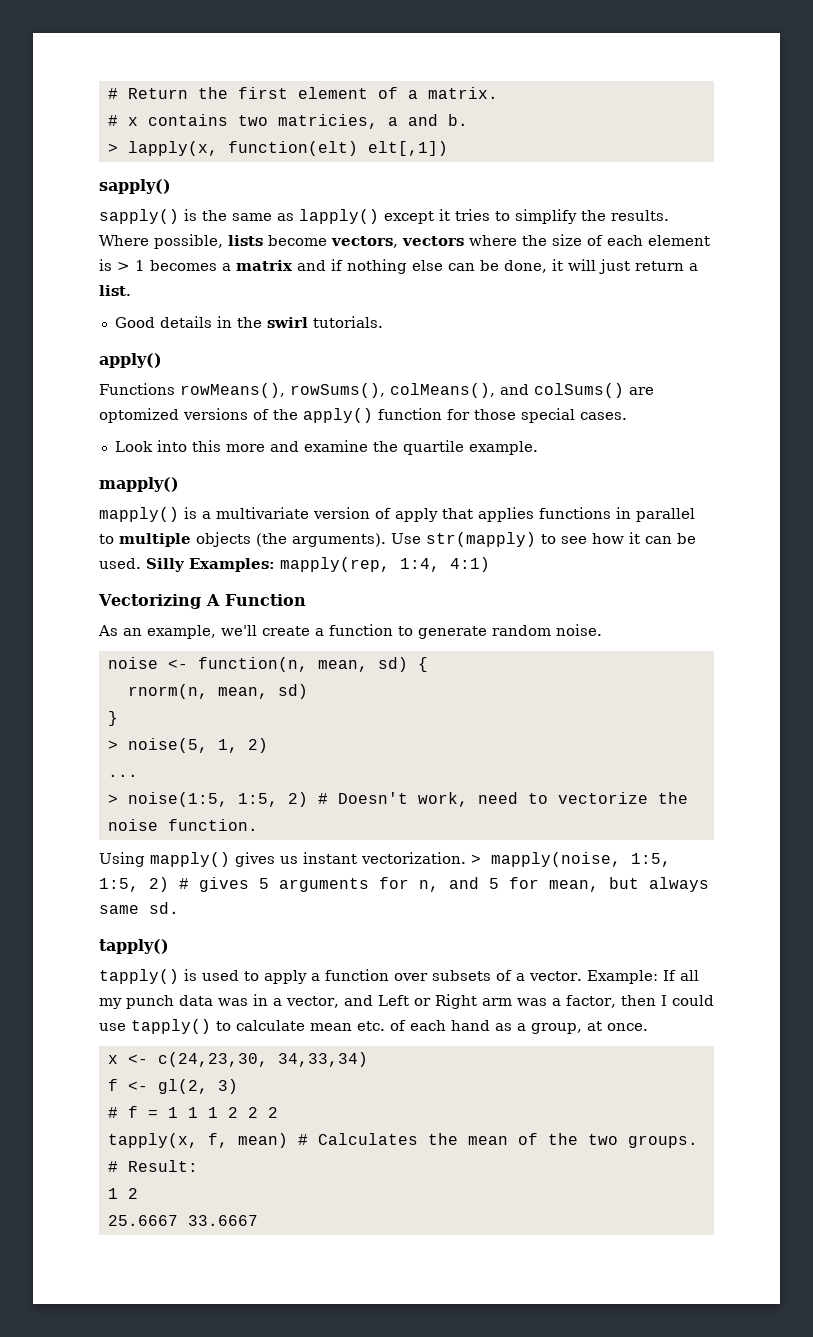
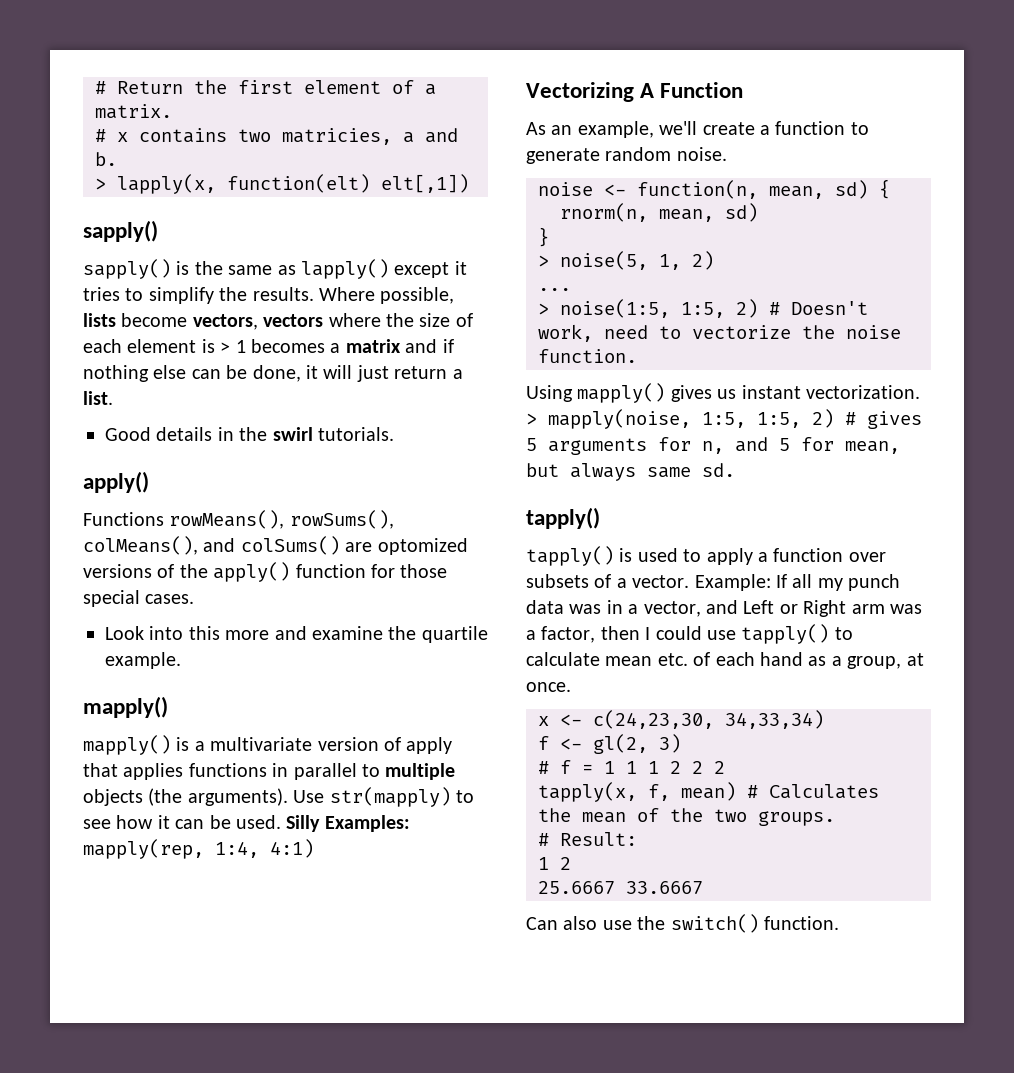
+ Can also use the switch() function.

